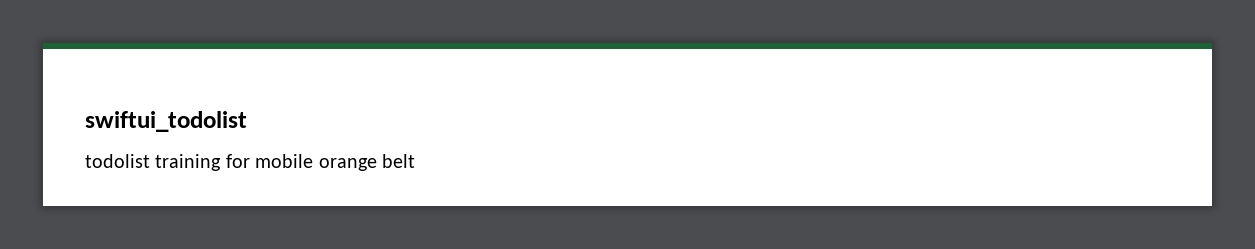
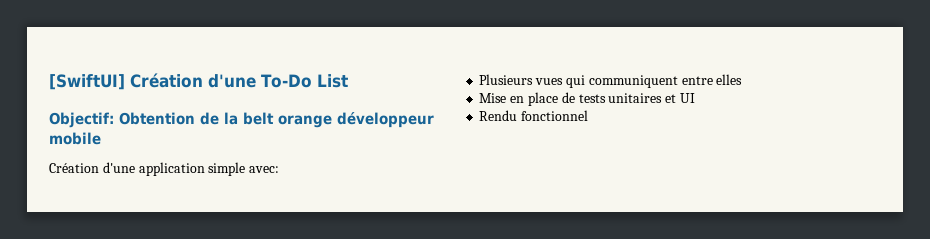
- swiftui_todolist
- todolist training for mobile orange belt
+ [SwiftUI] Création d'une To-Do List
+ Objectif: Obtention de la belt orange développeur mobile
+ Création d'une application simple avec:
+ Plusieurs vues qui communiquent entre elles
+ Mise en place de tests unitaires et UI
+ Rendu fonctionnel

